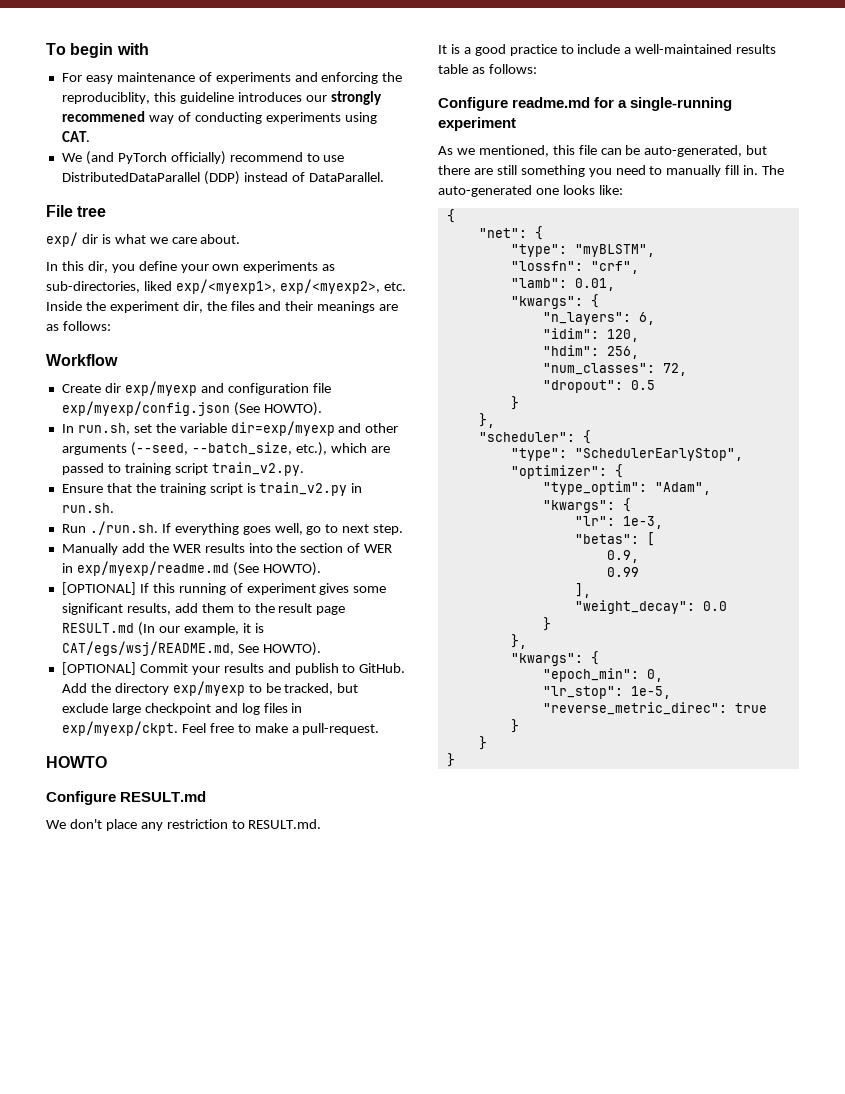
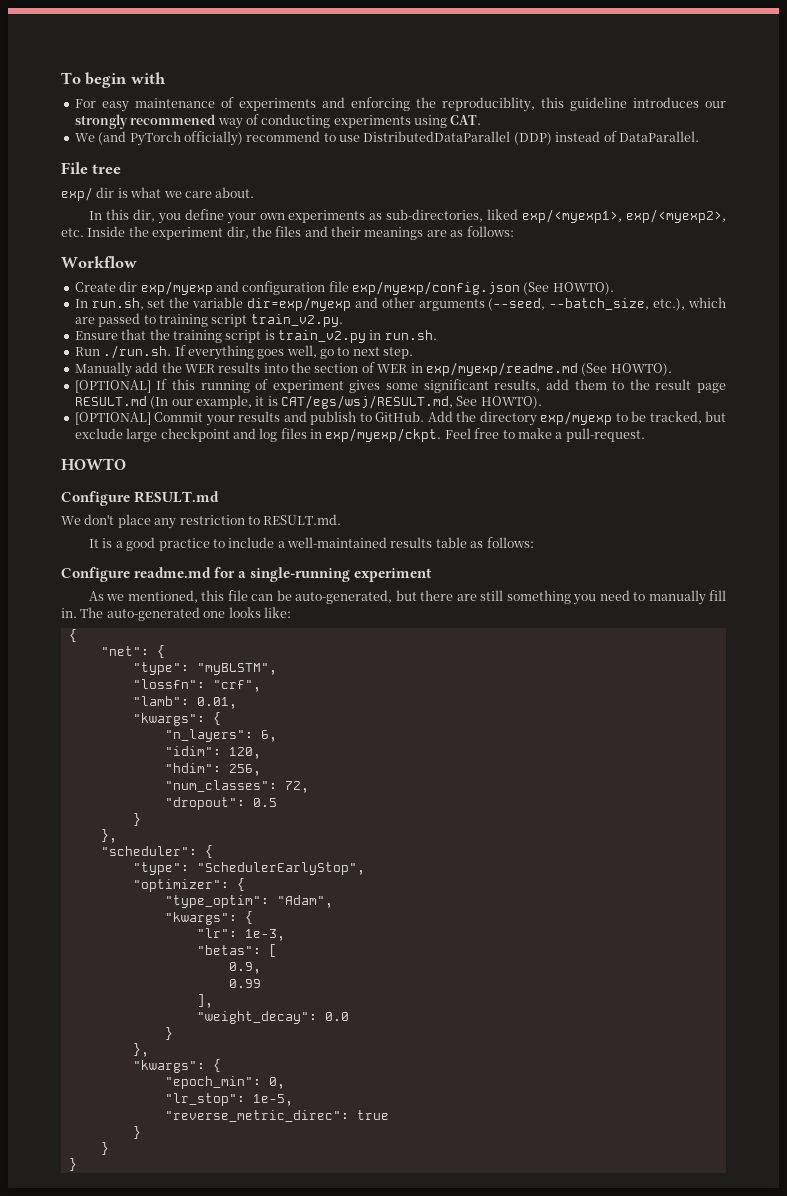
- [OPTIONAL] If this running of experiment gives some significant results, add them to the result page RESULT.md (In our example, it is CAT/egs/wsj/README.md, See HOWTO).
+ [OPTIONAL] If this running of experiment gives some significant results, add them to the result page RESULT.md (In our example, it is CAT/egs/wsj/RESULT.md, See HOWTO).

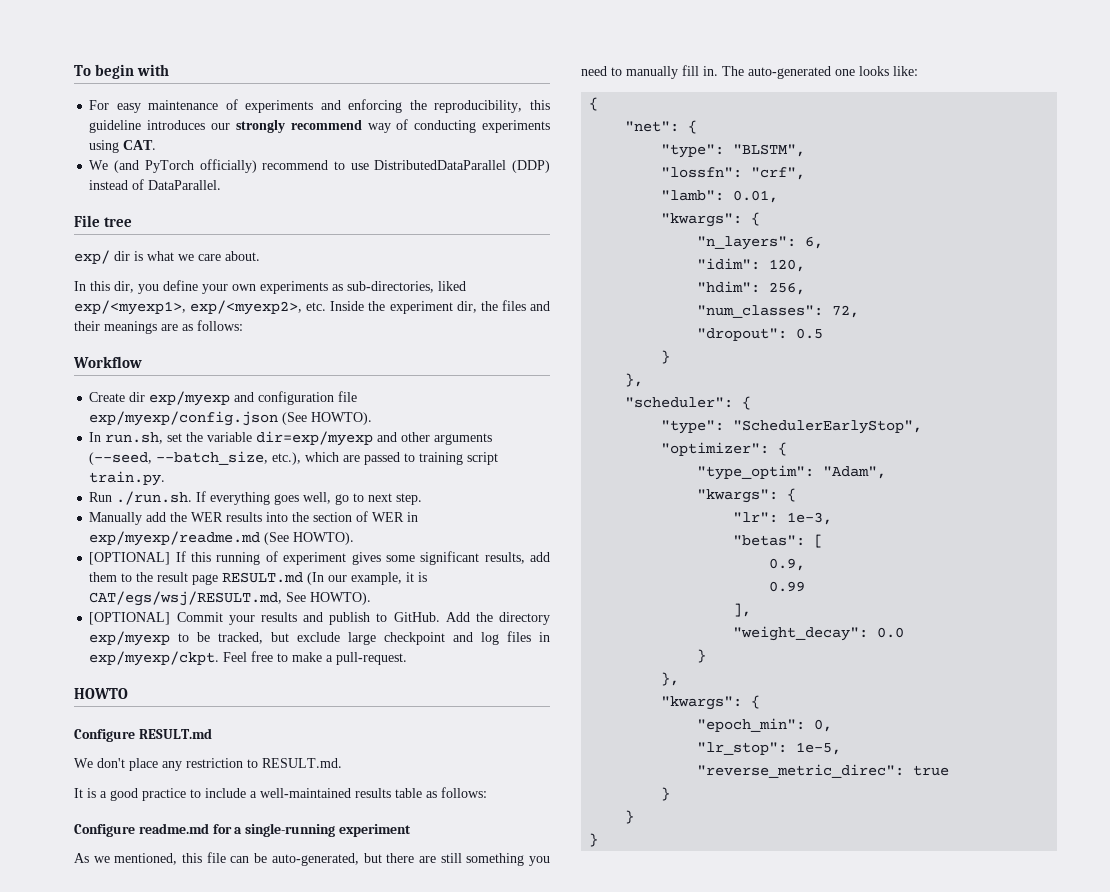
- For easy maintenance of experiments and enforcing the reproduciblity, this guideline introduces our strongly recommened way of conducting experiments using CAT.
+ For easy maintenance of experiments and enforcing the reproducibility, this guideline introduces our strongly recommend way of conducting experiments using CAT.
- In run.sh, set the variable dir=exp/myexp and other arguments (--seed, --batch_size, etc.), which are passed to training script train_v2.py.
- Ensure that the training script is train_v2.py in run.sh.
+ In run.sh, set the variable dir=exp/myexp and other arguments (--seed, --batch_size, etc.), which are passed to training script train.py.
- "type": "myBLSTM",
+ "type": "BLSTM",

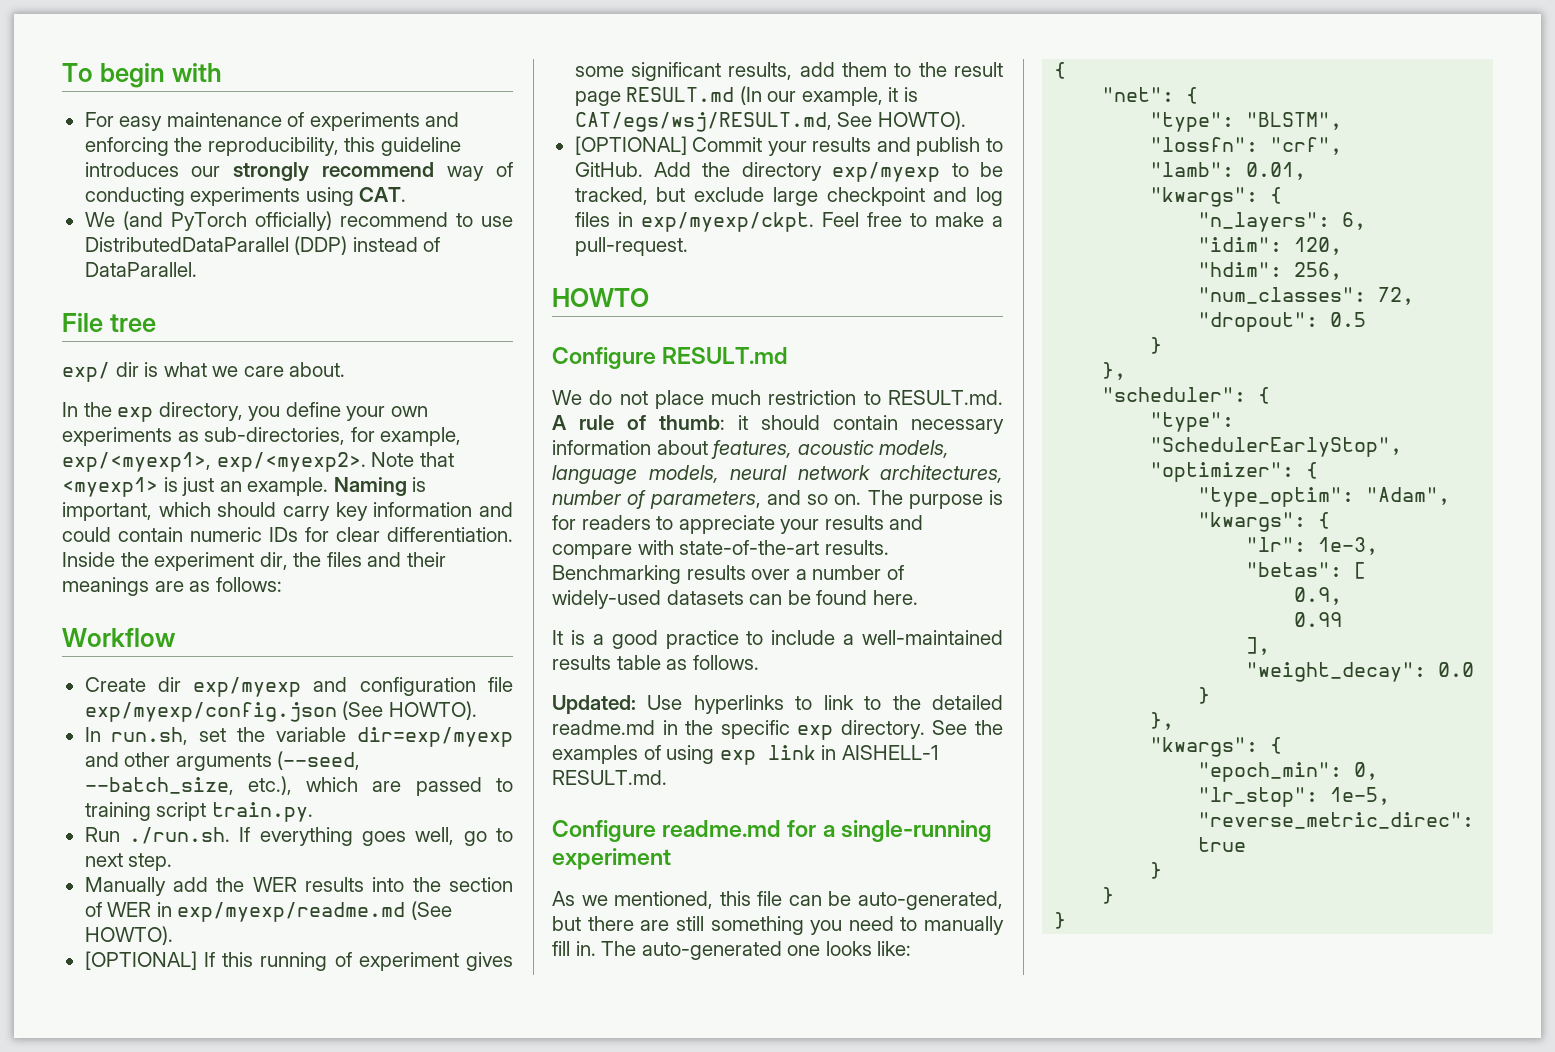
- In this dir, you define your own experiments as sub-directories, liked exp/<myexp1>, exp/<myexp2>, etc. Inside the experiment dir, the files and their meanings are as follows:
+ In the exp directory, you define your own experiments as sub-directories, for example, exp/<myexp1>, exp/<myexp2>. Note that <myexp1> is just an example. Naming is important, which should carry key information and could contain numeric IDs for clear differentiation. Inside the experiment dir, the files and their meanings are as follows:
- We don't place any restriction to RESULT.md.
+ We do not place much restriction to RESULT.md. A rule of thumb: it should contain necessary information about features, acoustic models, language models, neural network architectures, number of parameters, and so on. The purpose is for readers to appreciate your results and compare with state-of-the-art results. Benchmarking results over a number of widely-used datasets can be found here.
- It is a good practice to include a well-maintained results table as follows:
+ It is a good practice to include a well-maintained results table as follows.
+ Updated: Use hyperlinks to link to the detailed readme.md in the specific exp directory. See the examples of using exp link in AISHELL-1 RESULT.md.

